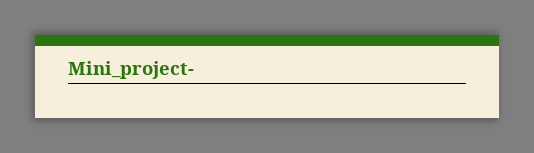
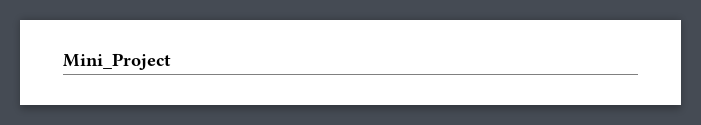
- Mini_project-
+ Mini_Project

